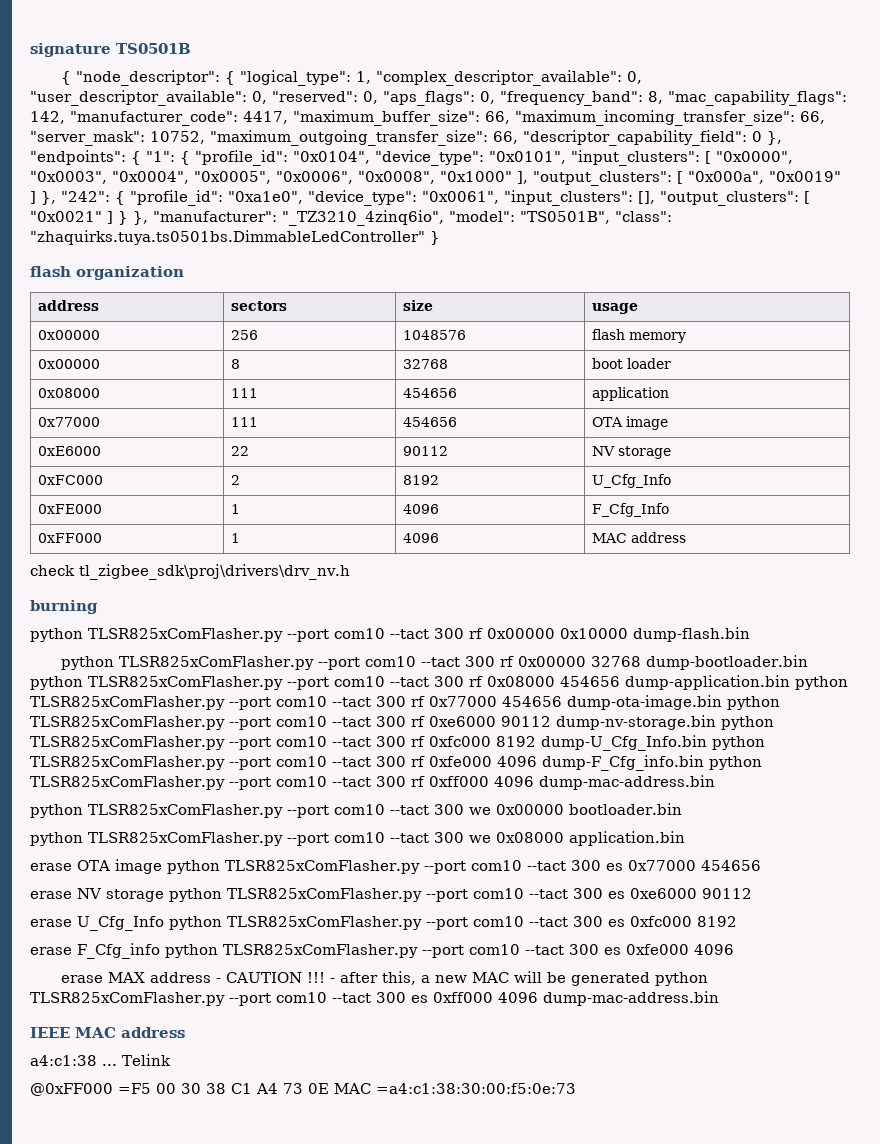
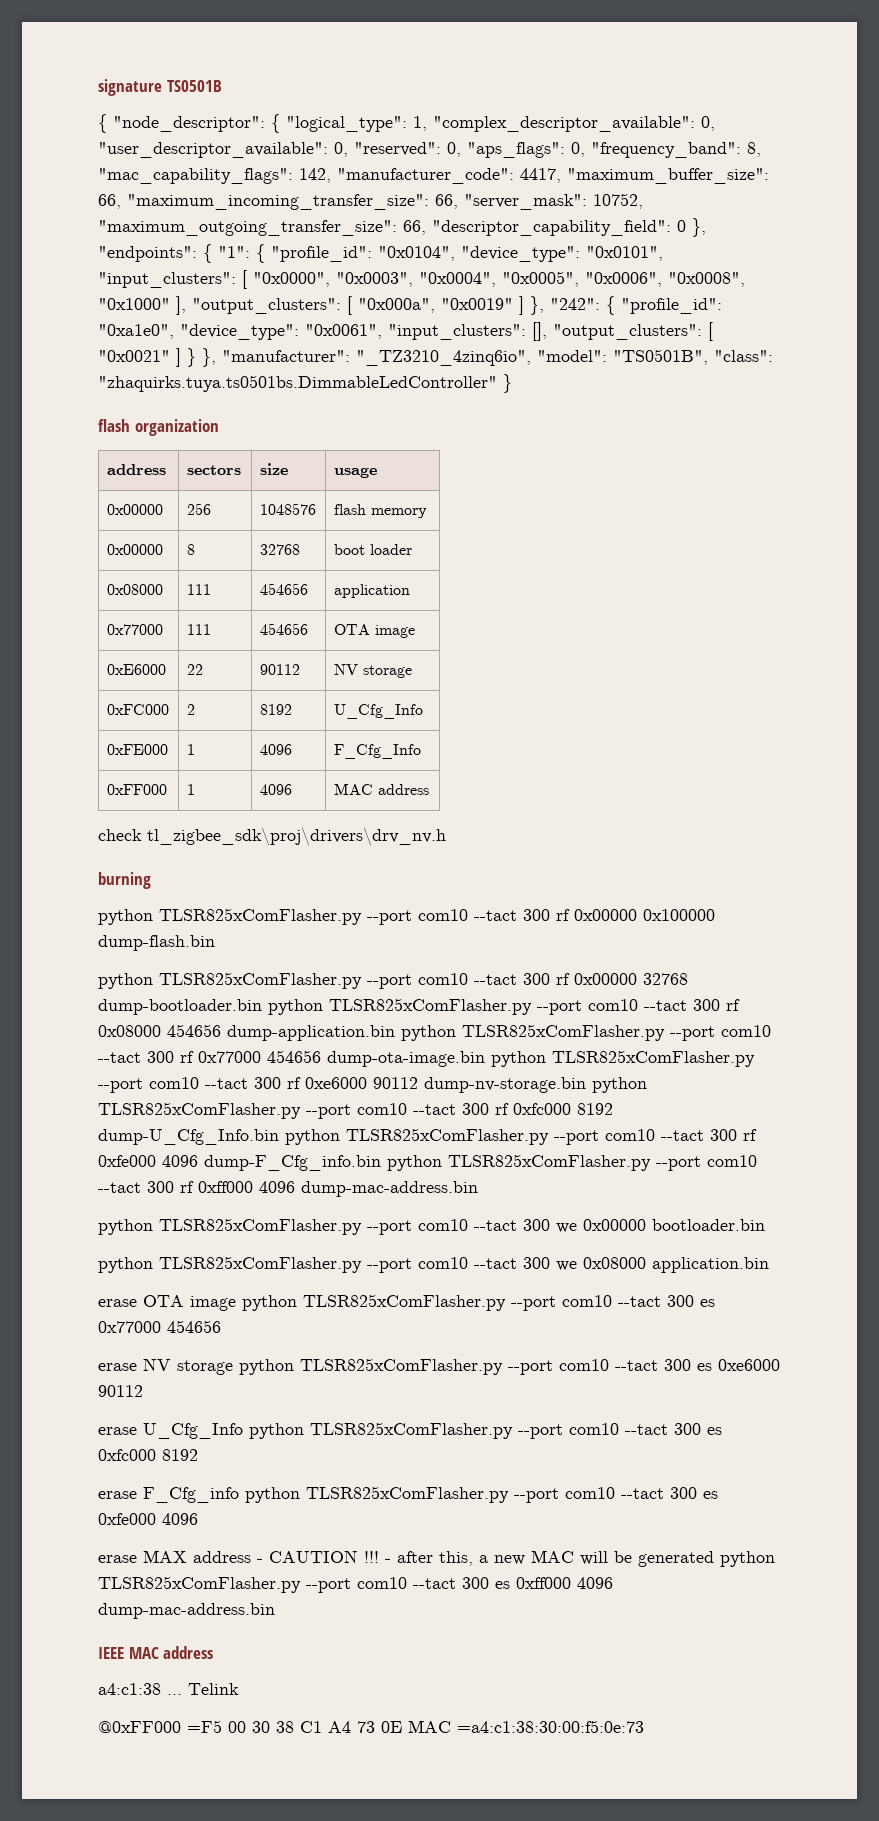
- python TLSR825xComFlasher.py --port com10 --tact 300 rf 0x00000 0x10000 dump-flash.bin
+ python TLSR825xComFlasher.py --port com10 --tact 300 rf 0x00000 0x100000 dump-flash.bin

